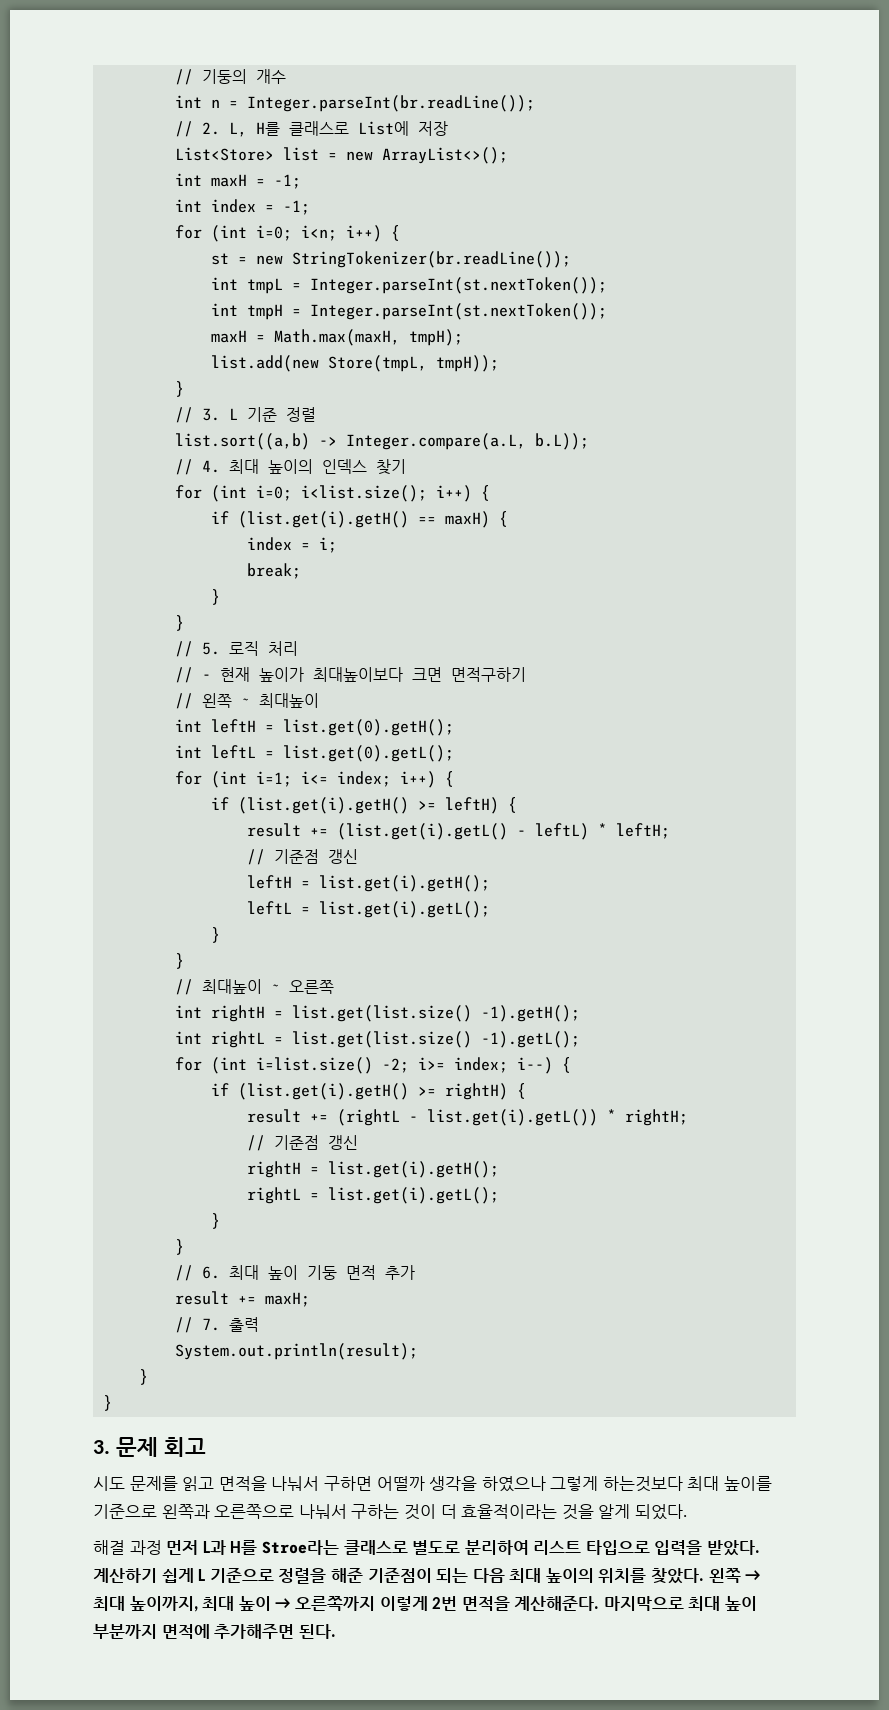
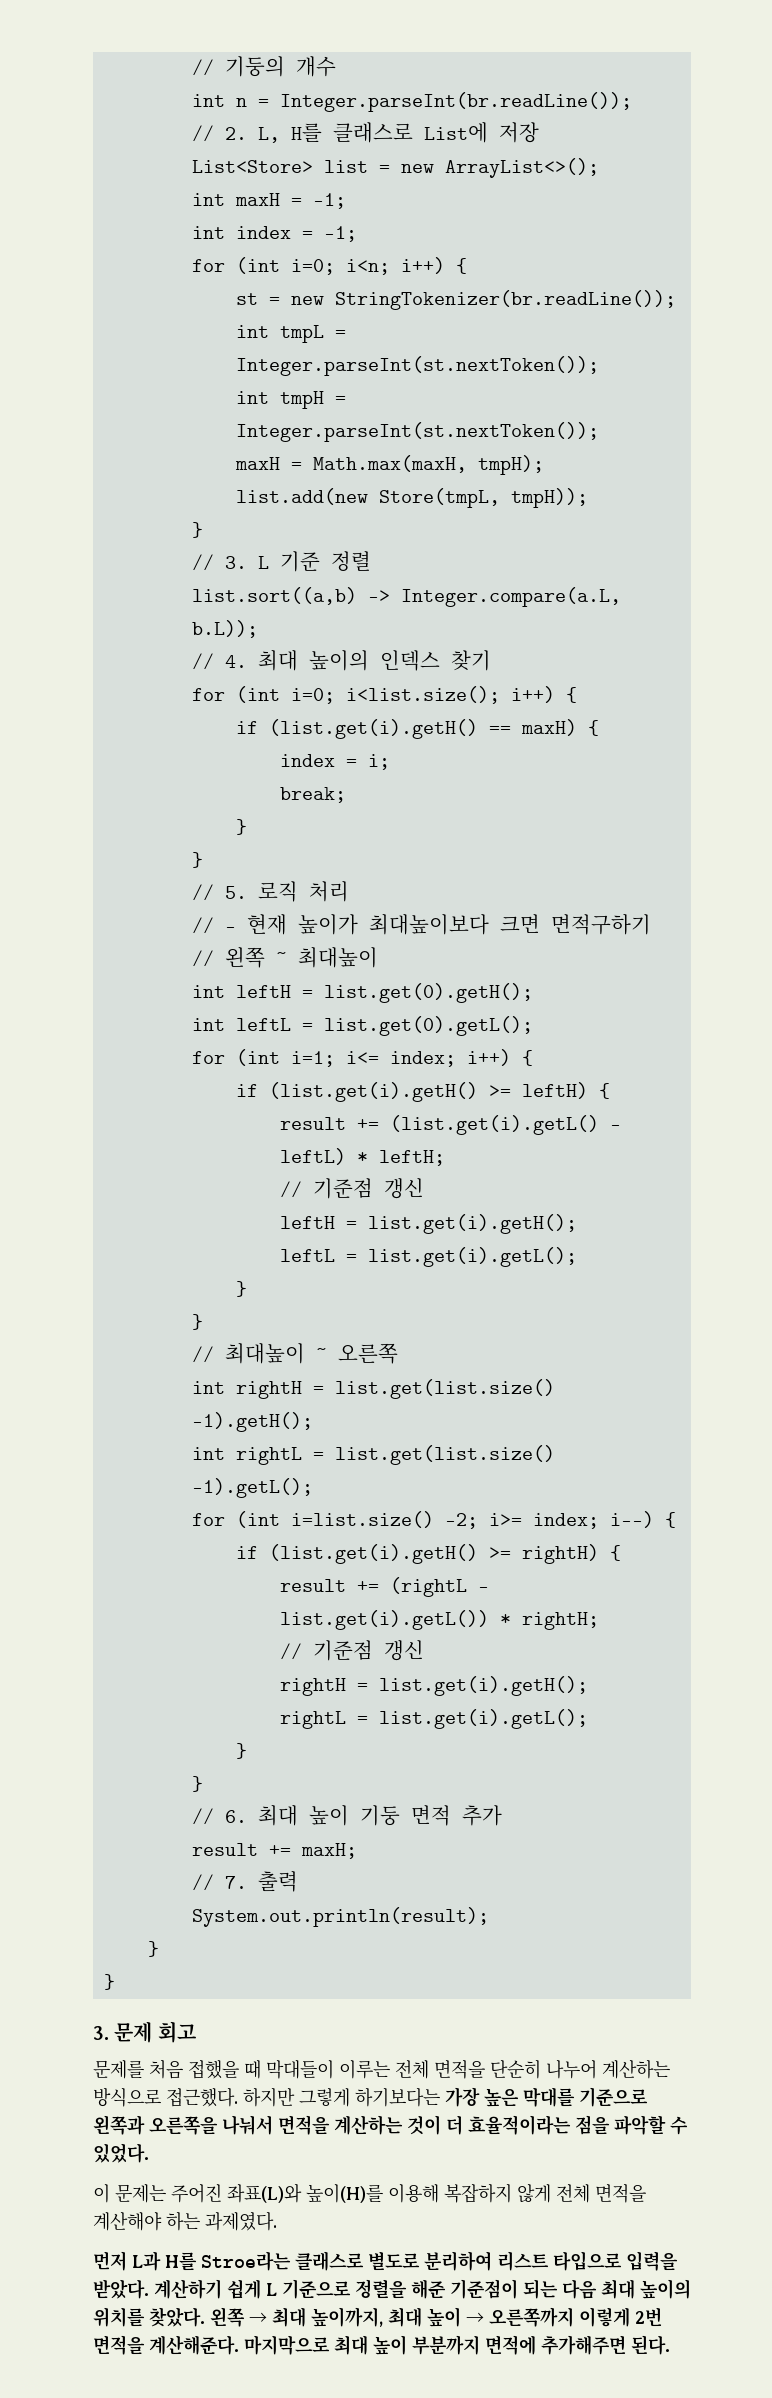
- 시도 문제를 읽고 면적을 나눠서 구하면 어떨까 생각을 하였으나 그렇게 하는것보다 최대 높이를 기준으로 왼쪽과 오른쪽으로 나눠서 구하는 것이 더 효율적이라는 것을 알게 되었다.
- 해결 과정 먼저 L과 H를 Stroe라는 클래스로 별도로 분리하여 리스트 타입으로 입력을 받았다.
+ 문제를 처음 접했을 때 막대들이 이루는 전체 면적을 단순히 나누어 계산하는 방식으로 접근했다. 하지만 그렇게 하기보다는 가장 높은 막대를 기준으로 왼쪽과 오른쪽을 나눠서 면적을 계산하는 것이 더 효율적이라는 점을 파악할 수 있었다.
+ 이 문제는 주어진 좌표(L)와 높이(H)를 이용해 복잡하지 않게 전체 면적을 계산해야 하는 과제였다.
+ 먼저 L과 H를 Stroe라는 클래스로 별도로 분리하여 리스트 타입으로 입력을 받았다.

